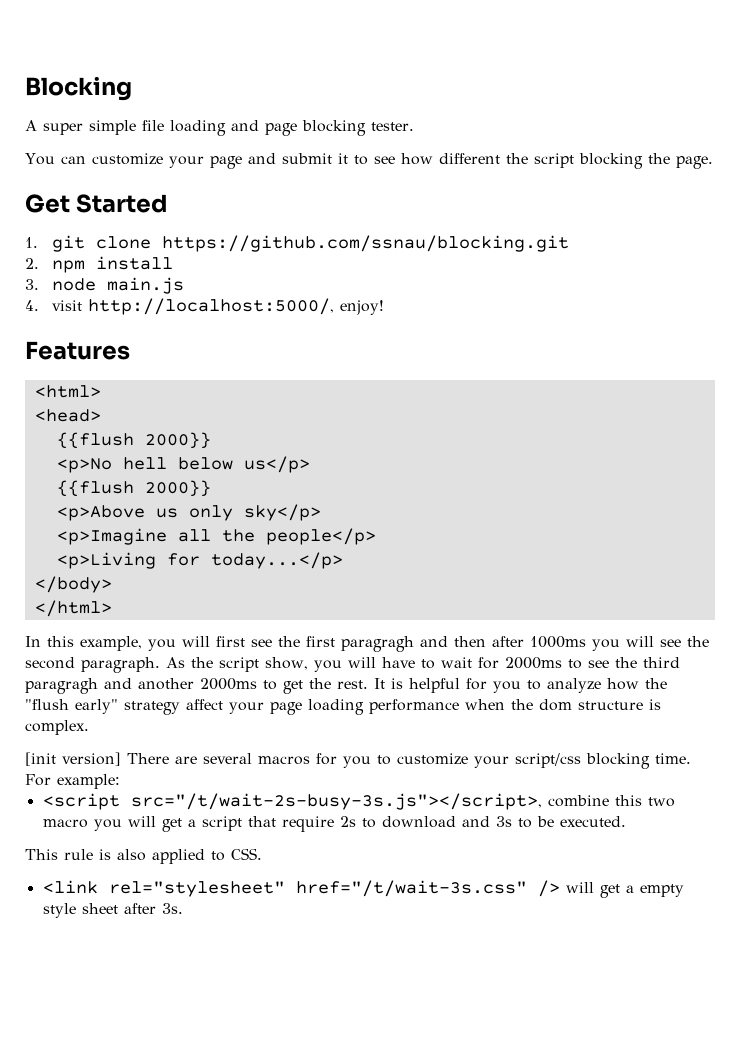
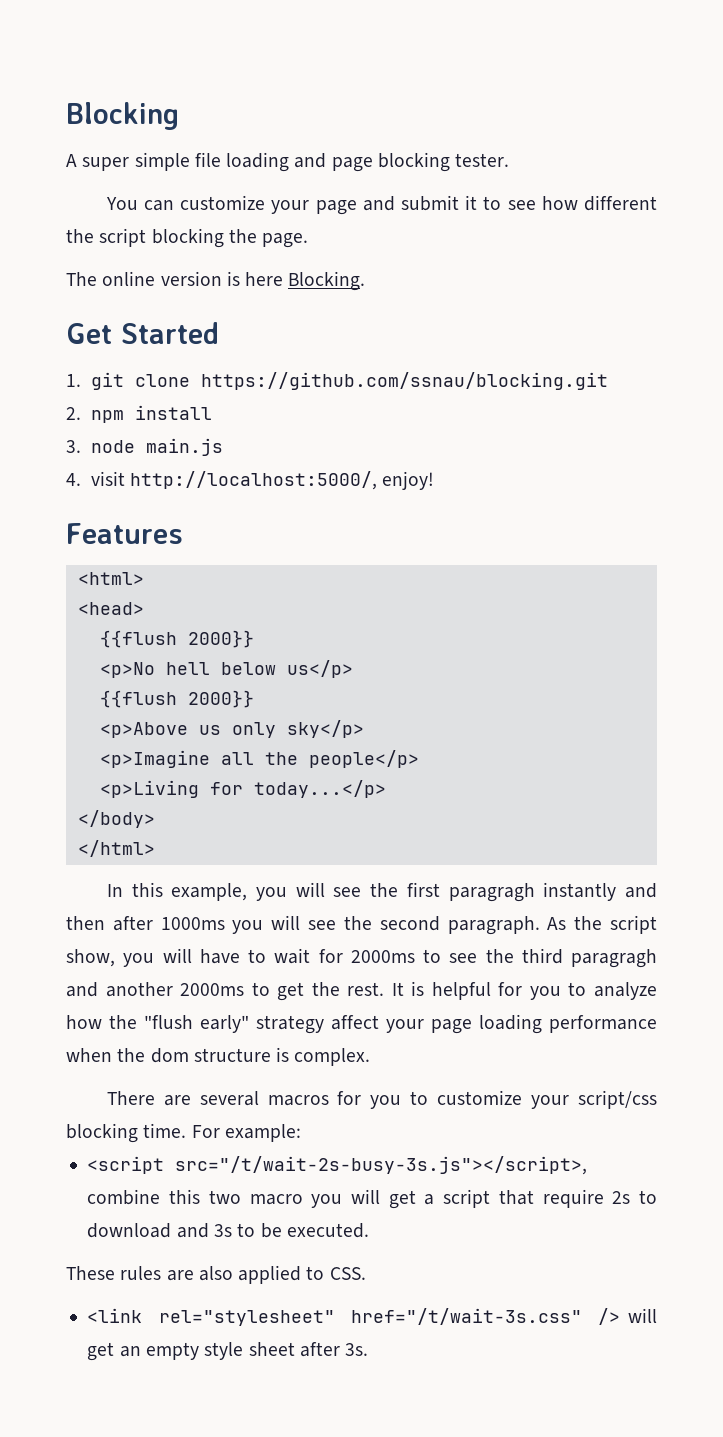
+ The online version is here Blocking.
- In this example, you will first see the first paragragh and then after 1000ms you will see the second paragraph.
+ In this example, you will see the first paragragh instantly and then after 1000ms you will see the second paragraph.
- [init version] There are several macros for you to customize your script/css blocking time.
+ There are several macros for you to customize your script/css blocking time.
- This rule is also applied to CSS.
+ These rules are also applied to CSS.
- <link rel="stylesheet" href="/t/wait-3s.css" /> will get a empty style sheet after 3s.
+ <link rel="stylesheet" href="/t/wait-3s.css" /> will get an empty style sheet after 3s.

